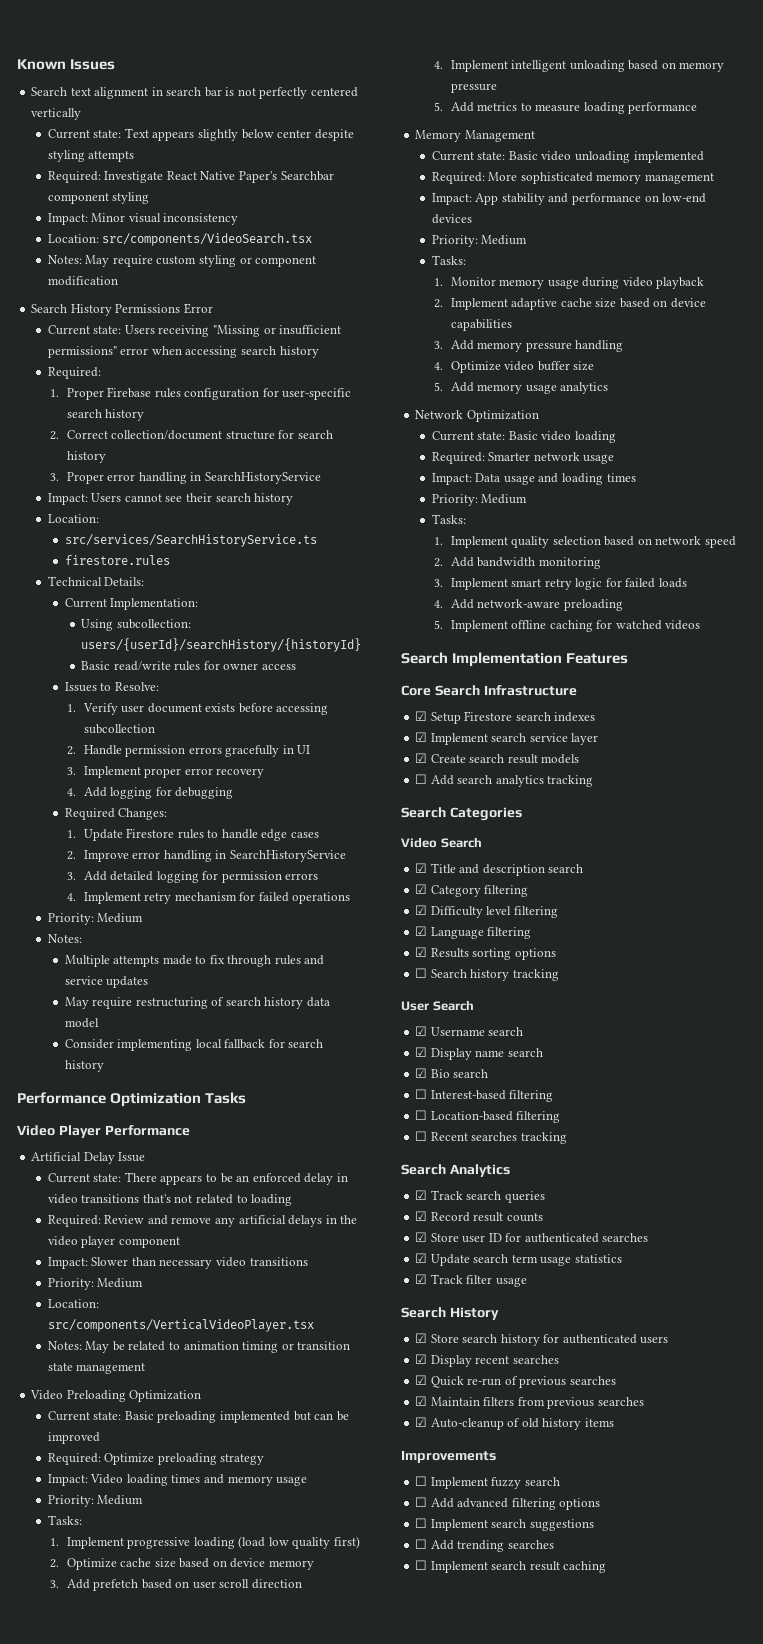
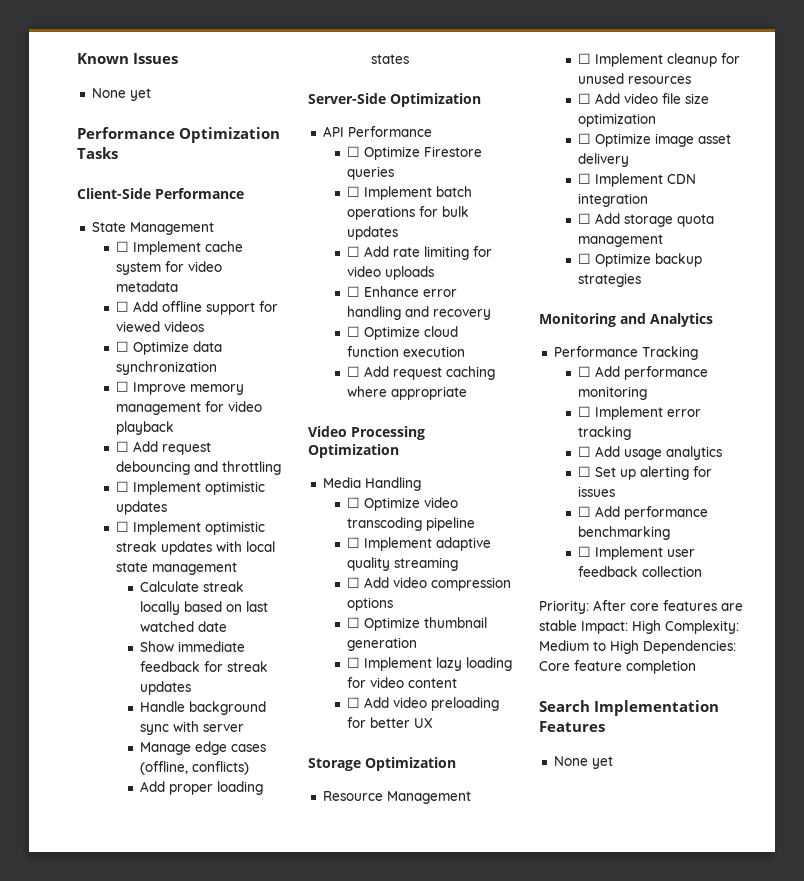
  Known Issues
- Search text alignment in search bar is not perfectly centered vertically
- Current state: Text appears slightly below center despite styling attempts
- Required: Investigate React Native Paper's Searchbar component styling
- Impact: Minor visual inconsistency
- Location: src/components/VideoSearch.tsx
- Notes: May require custom styling or component modification
- Search History Permissions Error
- Current state: Users receiving "Missing or insufficient permissions" error when accessing search history
- Required:
- 1. Proper Firebase rules configuration for user-specific search history
- 2. Correct collection/document structure for search history
- 3. Proper error handling in SearchHistoryService
- Impact: Users cannot see their search history
- Location:
- src/services/SearchHistoryService.ts
- firestore.rules
- Technical Details:
- Current Implementation:
- Using subcollection: users/{userId}/searchHistory/{historyId}
- Basic read/write rules for owner access
- Issues to Resolve:
- 1. Verify user document exists before accessing subcollection
- 2. Handle permission errors gracefully in UI
- 3. Implement proper error recovery
- 4. Add logging for debugging
- Required Changes:
- 1. Update Firestore rules to handle edge cases
- 2. Improve error handling in SearchHistoryService
- 3. Add detailed logging for permission errors
- 4. Implement retry mechanism for failed operations
- Priority: Medium
- Notes:
- Multiple attempts made to fix through rules and service updates
- May require restructuring of search history data model
- Consider implementing local fallback for search history
+ None yet
- Video Player Performance
- Artificial Delay Issue
- Current state: There appears to be an enforced delay in video transitions that's not related to loading
- Required: Review and remove any artificial delays in the video player component
- Impact: Slower than necessary video transitions
- Priority: Medium
- Location: src/components/VerticalVideoPlayer.tsx
- Notes: May be related to animation timing or transition state management
- Video Preloading Optimization
- Current state: Basic preloading implemented but can be improved
- Required: Optimize preloading strategy
- Impact: Video loading times and memory usage
- Priority: Medium
- Tasks:
- 1. Implement progressive loading (load low quality first)
- 2. Optimize cache size based on device memory
- 3. Add prefetch based on user scroll direction
- 4. Implement intelligent unloading based on memory pressure
- 5. Add metrics to measure loading performance
- Memory Management
- Current state: Basic video unloading implemented
- Required: More sophisticated memory management
- Impact: App stability and performance on low-end devices
- Priority: Medium
- Tasks:
- 1. Monitor memory usage during video playback
- 2. Implement adaptive cache size based on device capabilities
- 3. Add memory pressure handling
- 4. Optimize video buffer size
- 5. Add memory usage analytics
- Network Optimization
- Current state: Basic video loading
- Required: Smarter network usage
- Impact: Data usage and loading times
- Priority: Medium
- Tasks:
- 1. Implement quality selection based on network speed
- 2. Add bandwidth monitoring
- 3. Implement smart retry logic for failed loads
- 4. Add network-aware preloading
- 5. Implement offline caching for watched videos
+ Client-Side Performance
+ State Management
+ ☐ Implement cache system for video metadata
+ ☐ Add offline support for viewed videos
+ ☐ Optimize data synchronization
+ ☐ Improve memory management for video playback
+ ☐ Add request debouncing and throttling
+ ☐ Implement optimistic updates
+ ☐ Implement optimistic streak updates with local state management
+ Calculate streak locally based on last watched date
+ Show immediate feedback for streak updates
+ Handle background sync with server
+ Manage edge cases (offline, conflicts)
+ Add proper loading states
+ Server-Side Optimization
+ API Performance
+ ☐ Optimize Firestore queries
+ ☐ Implement batch operations for bulk updates
+ ☐ Add rate limiting for video uploads
+ ☐ Enhance error handling and recovery
+ ☐ Optimize cloud function execution
+ ☐ Add request caching where appropriate
+ Video Processing Optimization
+ Media Handling
+ ☐ Optimize video transcoding pipeline
+ ☐ Implement adaptive quality streaming
+ ☐ Add video compression options
+ ☐ Optimize thumbnail generation
+ ☐ Implement lazy loading for video content
+ ☐ Add video preloading for better UX
+ Storage Optimization
+ Resource Management
+ ☐ Implement cleanup for unused resources
+ ☐ Add video file size optimization
+ ☐ Optimize image asset delivery
+ ☐ Implement CDN integration
+ ☐ Add storage quota management
+ ☐ Optimize backup strategies
+ Monitoring and Analytics
+ Performance Tracking
+ ☐ Add performance monitoring
+ ☐ Implement error tracking
+ ☐ Add usage analytics
+ ☐ Set up alerting for issues
+ ☐ Add performance benchmarking
+ ☐ Implement user feedback collection
+ Priority: After core features are stable Impact: High Complexity: Medium to High Dependencies: Core feature completion
  Search Implementation Features
- Core Search Infrastructure
- ☑ Setup Firestore search indexes
- ☑ Implement search service layer
- ☑ Create search result models
- ☐ Add search analytics tracking
- Search Categories
- Video Search
- ☑ Title and description search
- ☑ Category filtering
- ☑ Difficulty level filtering
- ☑ Language filtering
- ☑ Results sorting options
- ☐ Search history tracking
- User Search
- ☑ Username search
- ☑ Display name search
- ☑ Bio search
- ☐ Interest-based filtering
- ☐ Location-based filtering
- ☐ Recent searches tracking
- Search Analytics
- ☑ Track search queries
- ☑ Record result counts
- ☑ Store user ID for authenticated searches
- ☑ Update search term usage statistics
- ☑ Track filter usage
- Search History
- ☑ Store search history for authenticated users
- ☑ Display recent searches
- ☑ Quick re-run of previous searches
- ☑ Maintain filters from previous searches
- ☑ Auto-cleanup of old history items
- Improvements
- ☐ Implement fuzzy search
- ☐ Add advanced filtering options
- ☐ Implement search suggestions
- ☐ Add trending searches
- ☐ Implement search result caching
+ None yet

